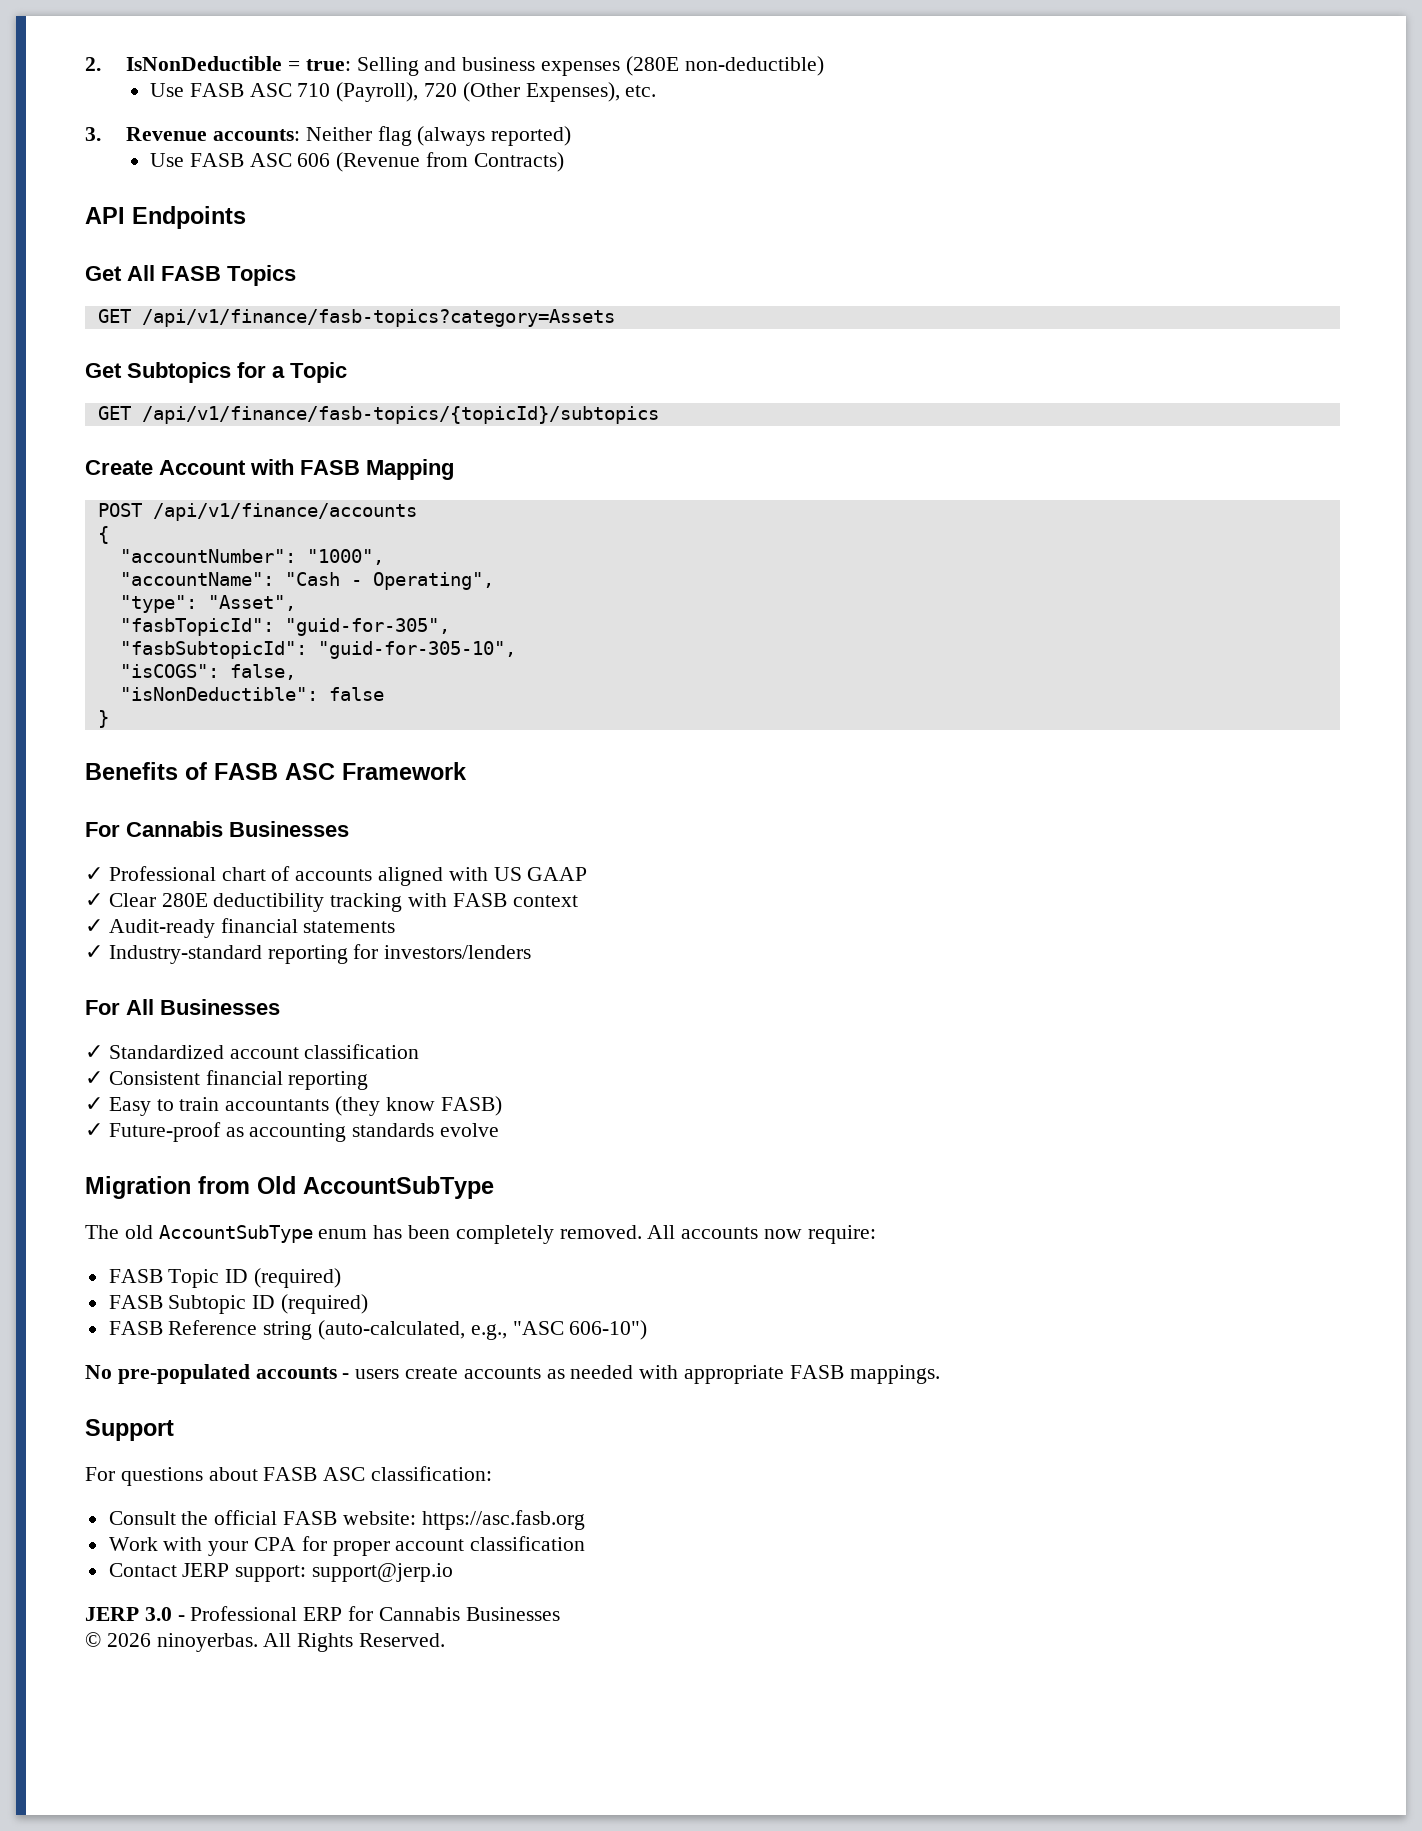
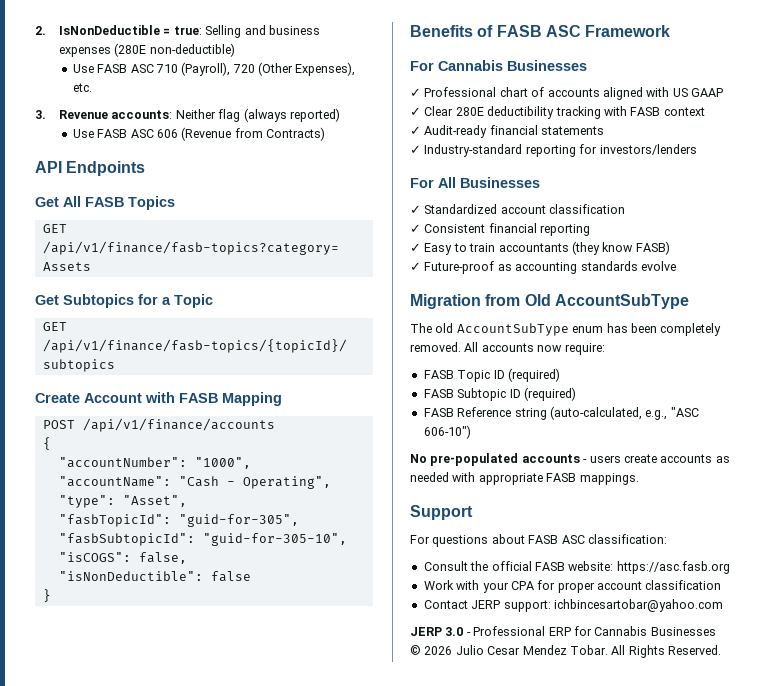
- Contact JERP support: support@jerp.io
+ Contact JERP support: ichbincesartobar@yahoo.com
- © 2026 ninoyerbas.
+ © 2026 Julio Cesar Mendez Tobar.

